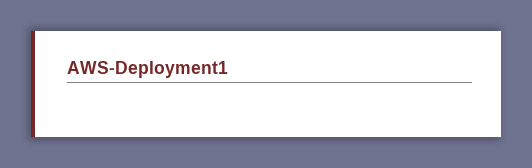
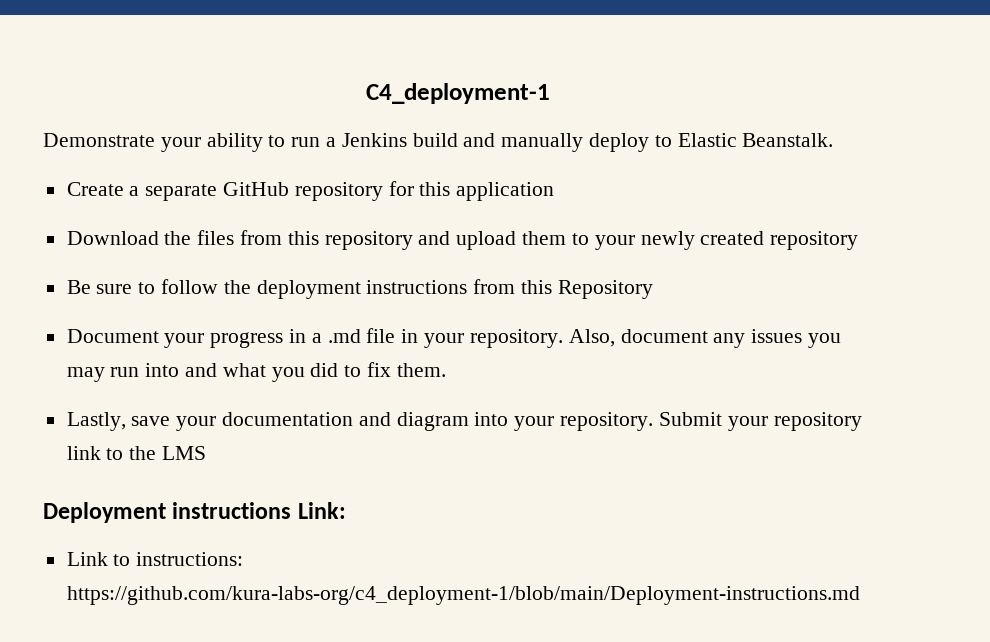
- AWS-Deployment1
+ C4_deployment-1
+ Demonstrate your ability to run a Jenkins build and manually deploy to Elastic Beanstalk.
+ Create a separate GitHub repository for this application
+ Download the files from this repository and upload them to your newly created repository
+ Be sure to follow the deployment instructions from this Repository
+ Document your progress in a .md file in your repository. Also, document any issues you may run into and what you did to fix them.
+ Lastly, save your documentation and diagram into your repository. Submit your repository link to the LMS
+ Deployment instructions Link:
+ Link to instructions: https://github.com/kura-labs-org/c4_deployment-1/blob/main/Deployment-instructions.md

